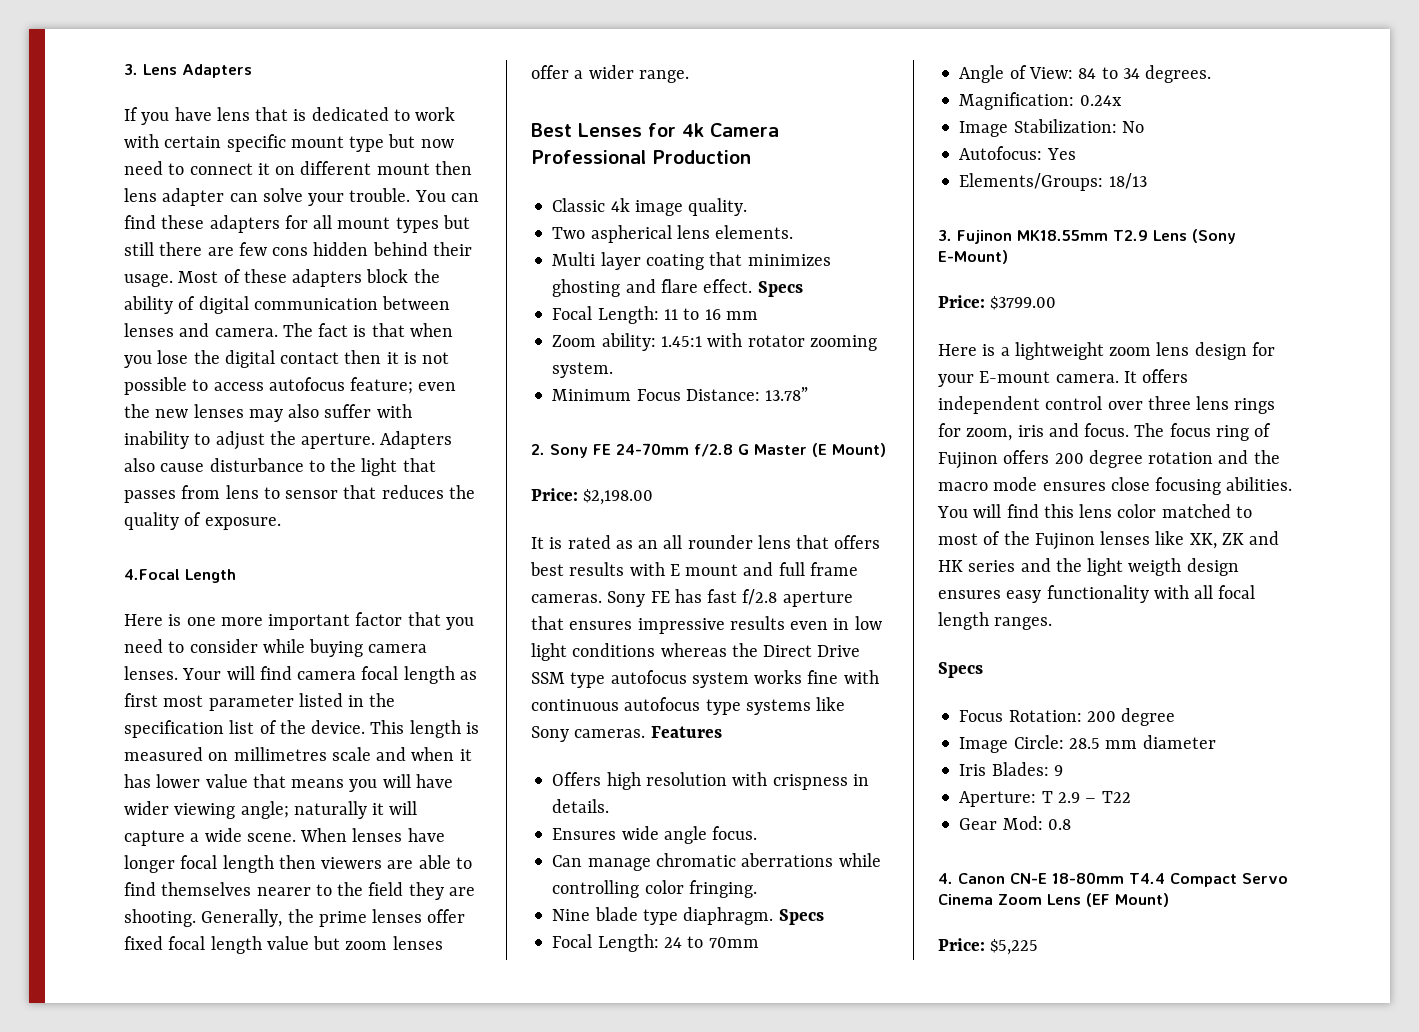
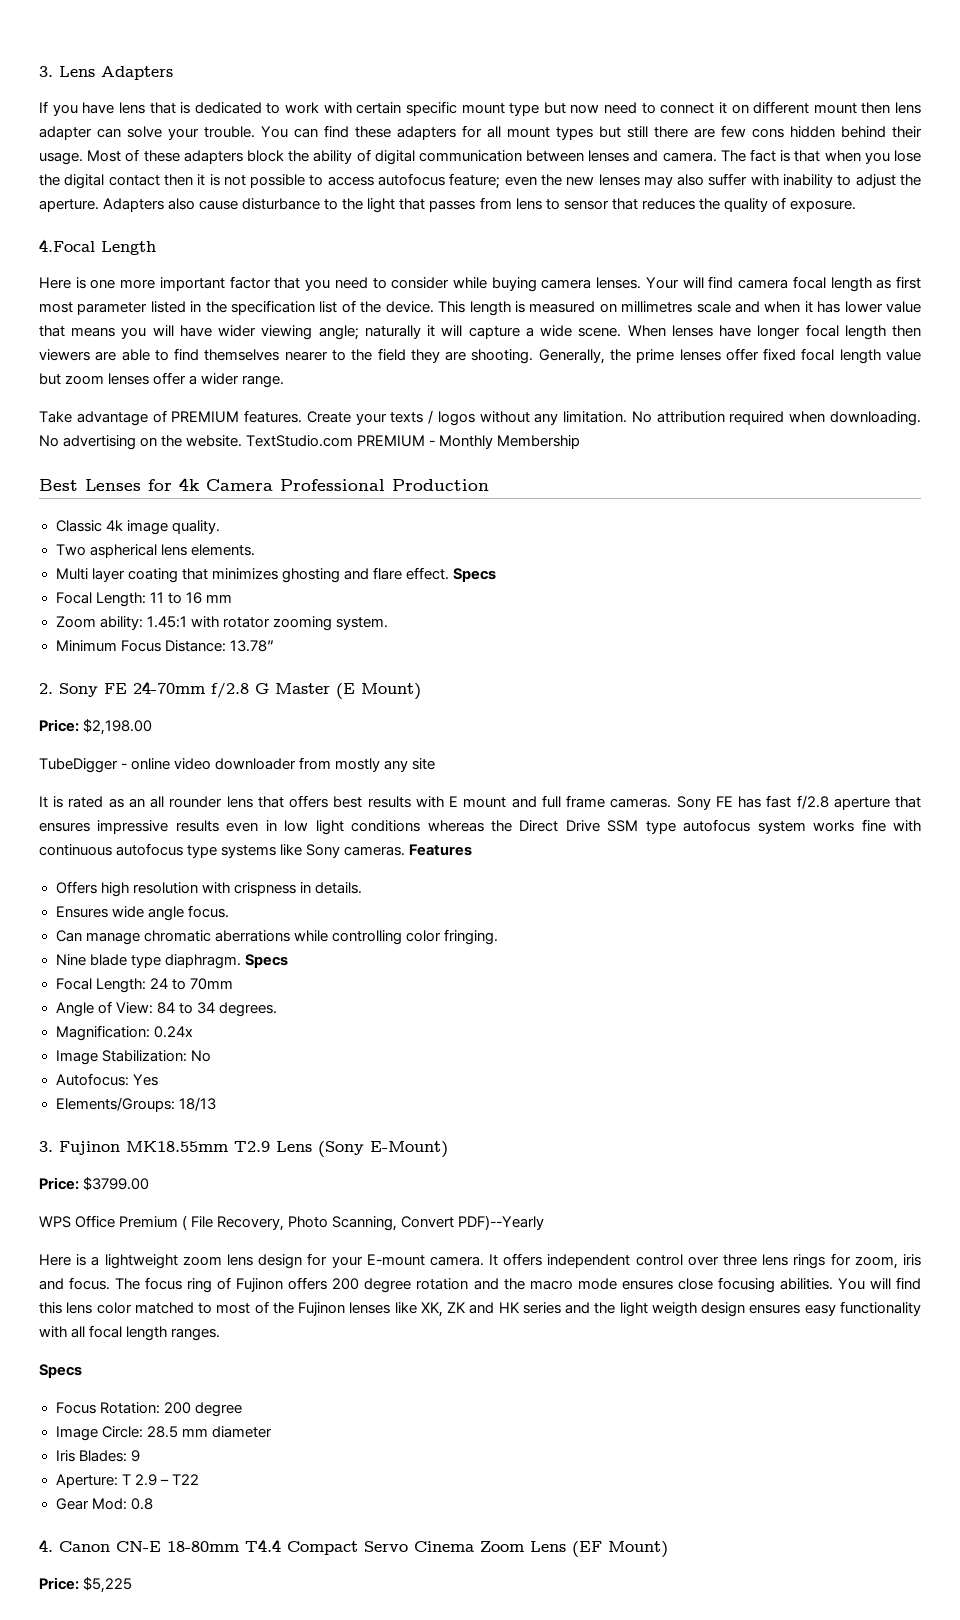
+ Take advantage of PREMIUM features. Create your texts / logos without any limitation. No attribution required when downloading. No advertising on the website. TextStudio.com PREMIUM - Monthly Membership
+ TubeDigger - online video downloader from mostly any site
+ WPS Office Premium ( File Recovery, Photo Scanning, Convert PDF)--Yearly

